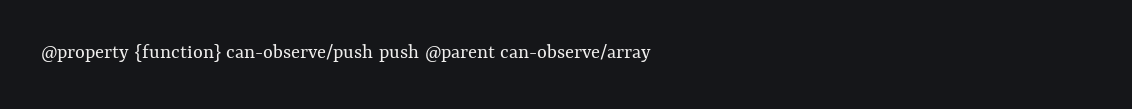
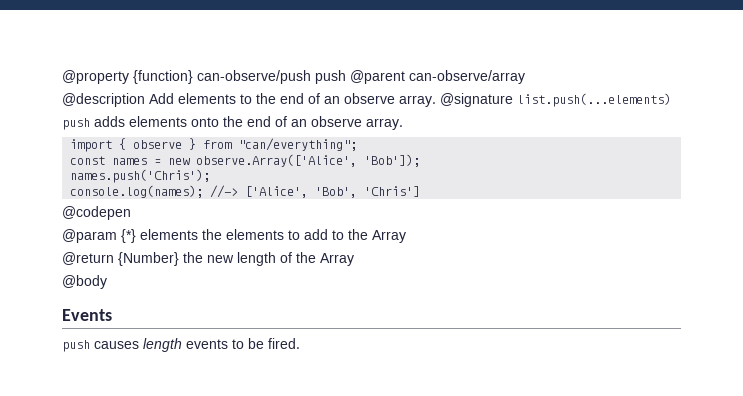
+ @description Add elements to the end of an observe array. @signature list.push(...elements)
+ push adds elements onto the end of an observe array.
+ import { observe } from "can/everything";
+ const names = new observe.Array(['Alice', 'Bob']);
+ names.push('Chris');
+ console.log(names); //-> ['Alice', 'Bob', 'Chris']
+ @codepen
+ @param {*} elements the elements to add to the Array
+ @return {Number} the new length of the Array
+ @body
+ Events
+ push causes length events to be fired.

